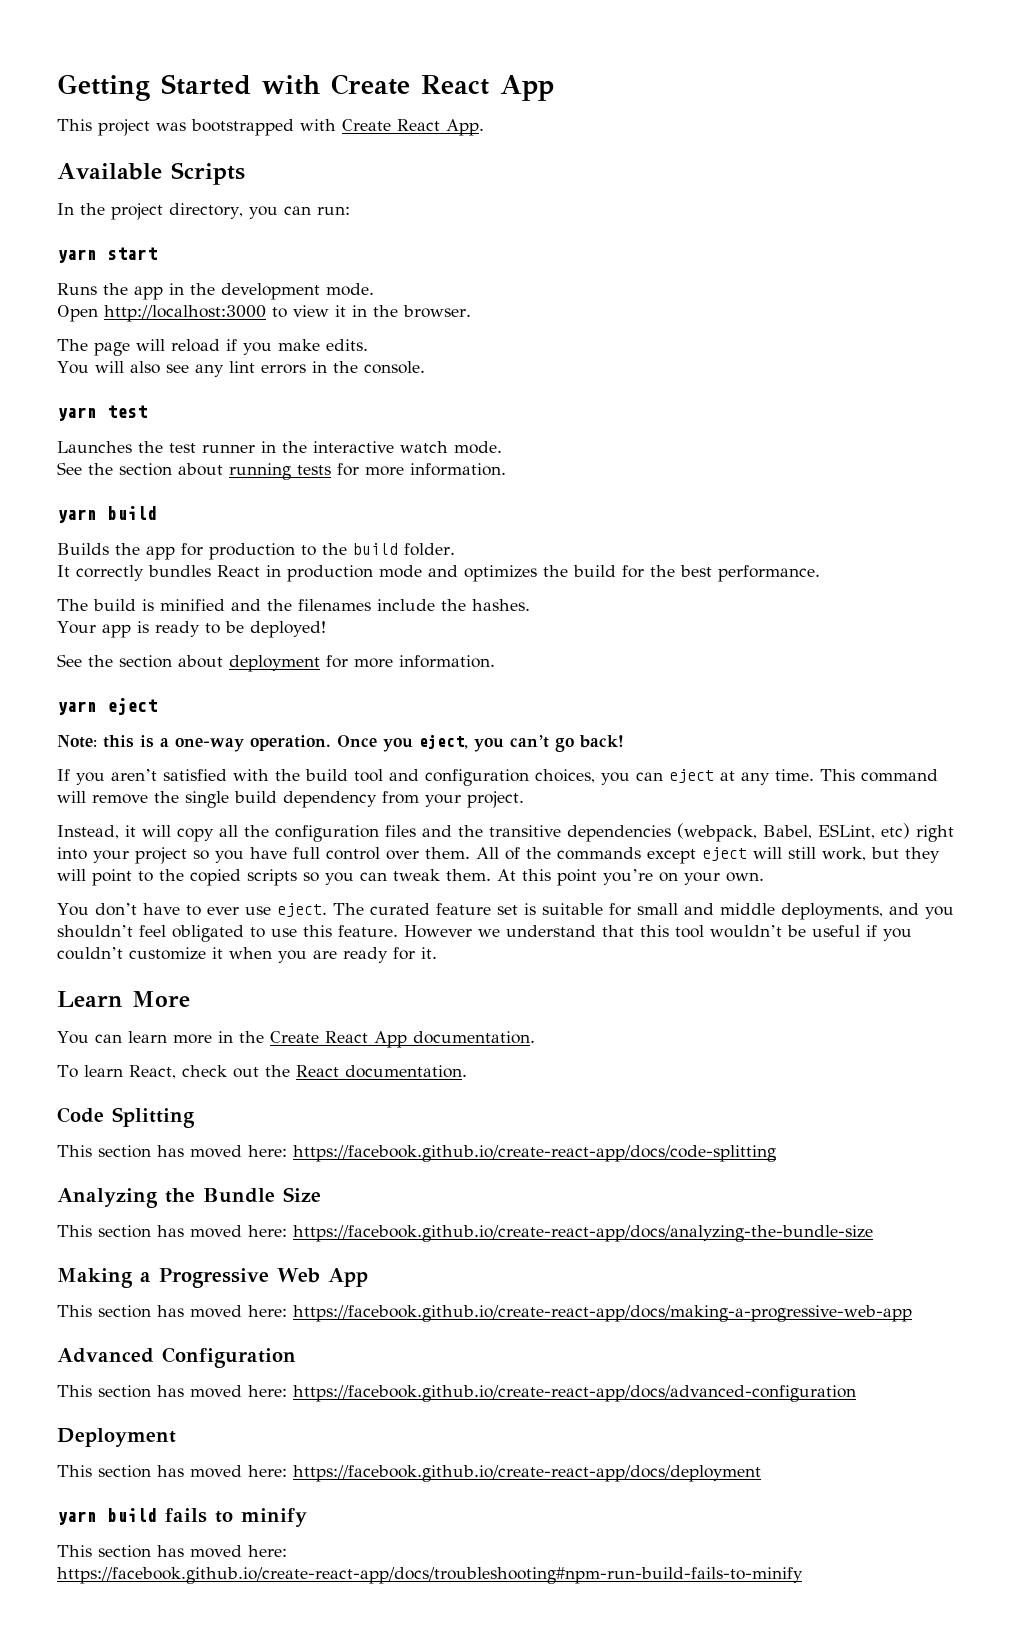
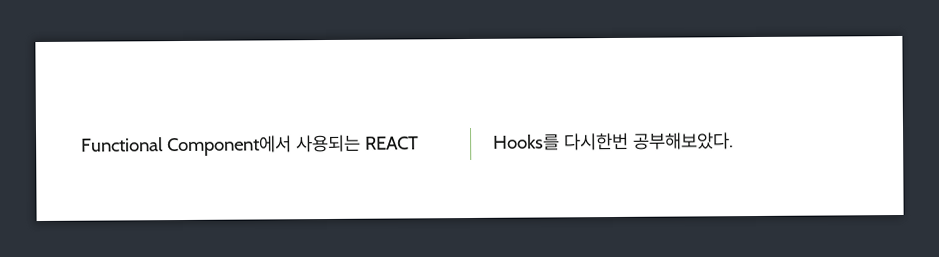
- Getting Started with Create React App
- This project was bootstrapped with Create React App.
- Available Scripts
- In the project directory, you can run:
- yarn start
- Runs the app in the development mode.
- Open http://localhost:3000 to view it in the browser.
- The page will reload if you make edits.
- You will also see any lint errors in the console.
- yarn test
- Launches the test runner in the interactive watch mode.
- See the section about running tests for more information.
- yarn build
- Builds the app for production to the build folder.
- It correctly bundles React in production mode and optimizes the build for the best performance.
- The build is minified and the filenames include the hashes.
- Your app is ready to be deployed!
- See the section about deployment for more information.
- yarn eject
- Note: this is a one-way operation. Once you eject, you can’t go back!
- If you aren’t satisfied with the build tool and configuration choices, you can eject at any time. This command will remove the single build dependency from your project.
- Instead, it will copy all the configuration files and the transitive dependencies (webpack, Babel, ESLint, etc) right into your project so you have full control over them. All of the commands except eject will still work, but they will point to the copied scripts so you can tweak them. At this point you’re on your own.
- You don’t have to ever use eject. The curated feature set is suitable for small and middle deployments, and you shouldn’t feel obligated to use this feature. However we understand that this tool wouldn’t be useful if you couldn’t customize it when you are ready for it.
- Learn More
- You can learn more in the Create React App documentation.
- To learn React, check out the React documentation.
- Code Splitting
- This section has moved here: https://facebook.github.io/create-react-app/docs/code-splitting
- Analyzing the Bundle Size
- This section has moved here: https://facebook.github.io/create-react-app/docs/analyzing-the-bundle-size
- Making a Progressive Web App
- This section has moved here: https://facebook.github.io/create-react-app/docs/making-a-progressive-web-app
- Advanced Configuration
- This section has moved here: https://facebook.github.io/create-react-app/docs/advanced-configuration
- Deployment
- This section has moved here: https://facebook.github.io/create-react-app/docs/deployment
- yarn build fails to minify
- This section has moved here: https://facebook.github.io/create-react-app/docs/troubleshooting#npm-run-build-fails-to-minify
+ Functional Component에서 사용되는 REACT Hooks를 다시한번 공부해보았다.

